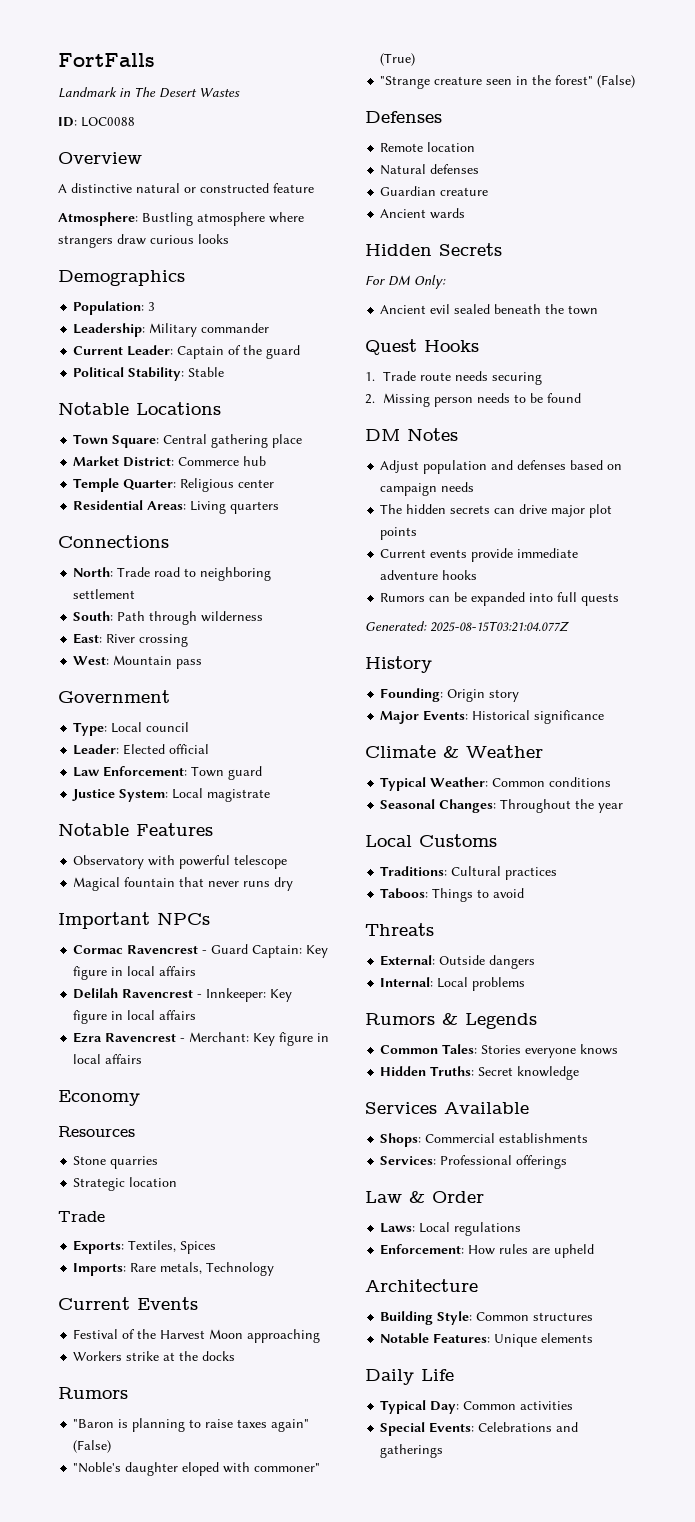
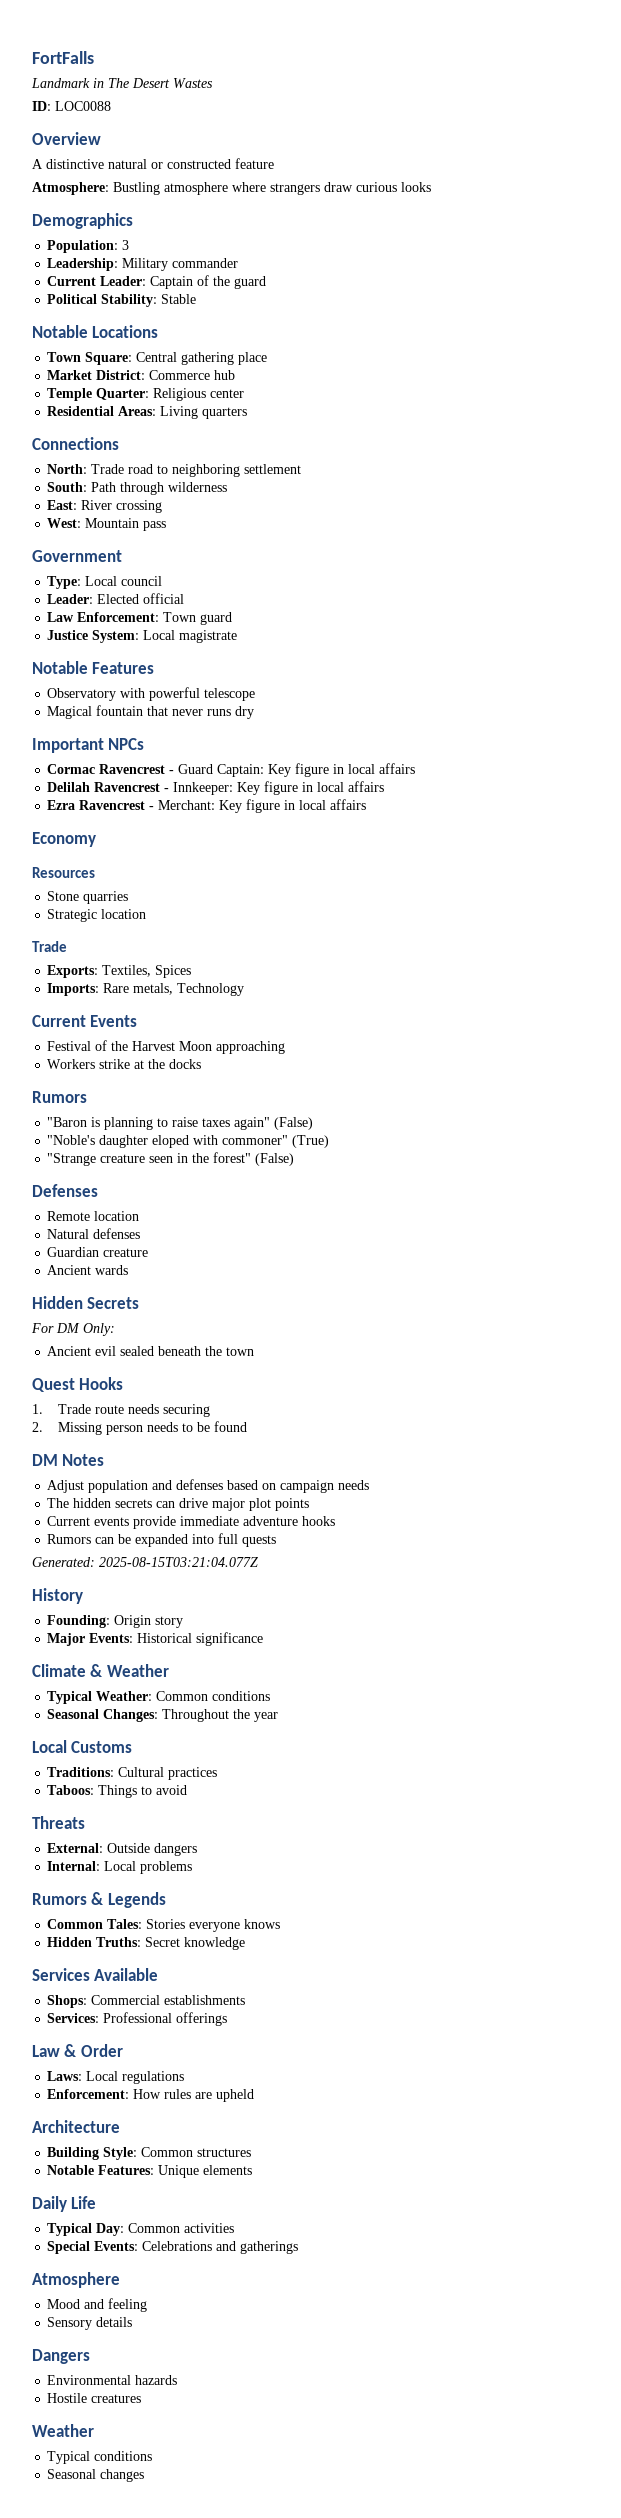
+ Atmosphere
+ Mood and feeling
+ Sensory details
+ Dangers
+ Environmental hazards
+ Hostile creatures
+ Weather
+ Typical conditions
+ Seasonal changes

